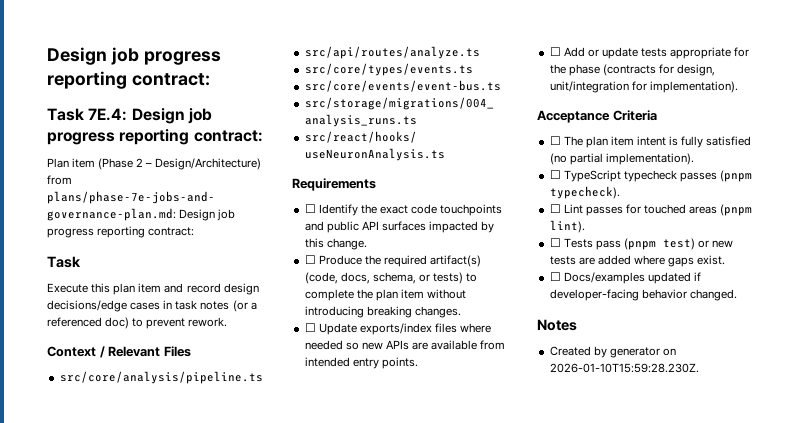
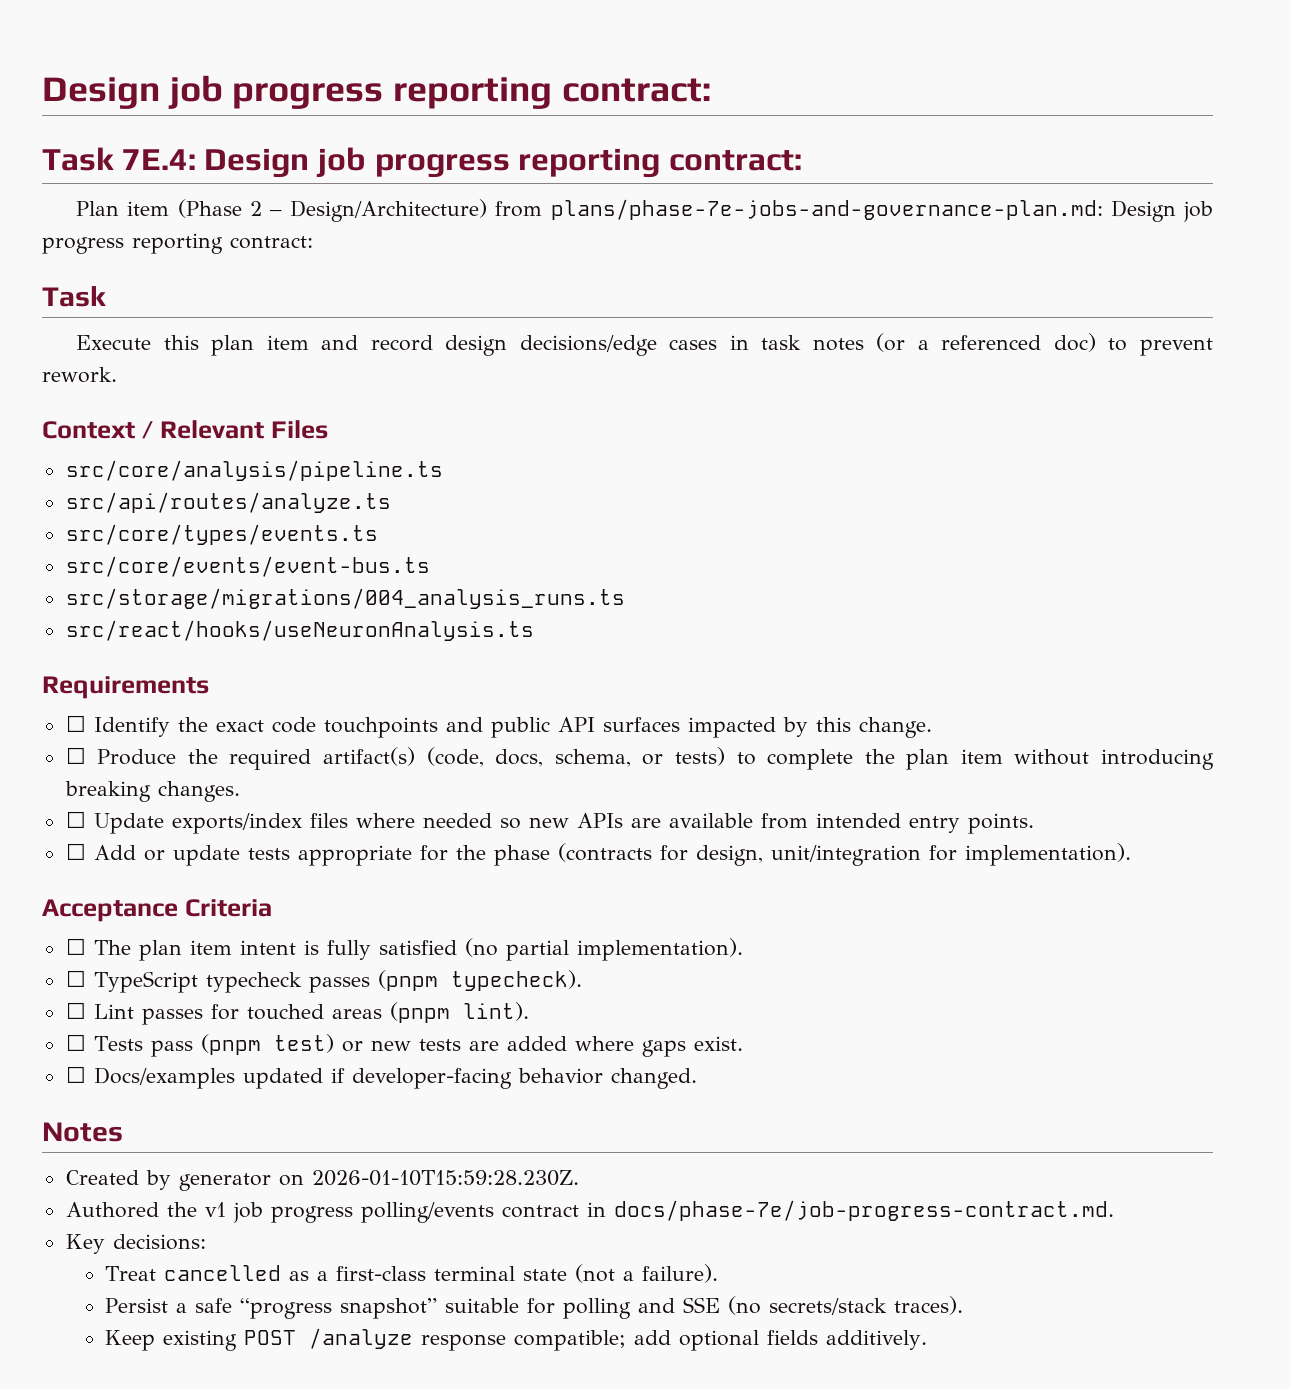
+ Authored the v1 job progress polling/events contract in docs/phase-7e/job-progress-contract.md.
+ Key decisions:
+ Treat cancelled as a first-class terminal state (not a failure).
+ Persist a safe “progress snapshot” suitable for polling and SSE (no secrets/stack traces).
+ Keep existing POST /analyze response compatible; add optional fields additively.

